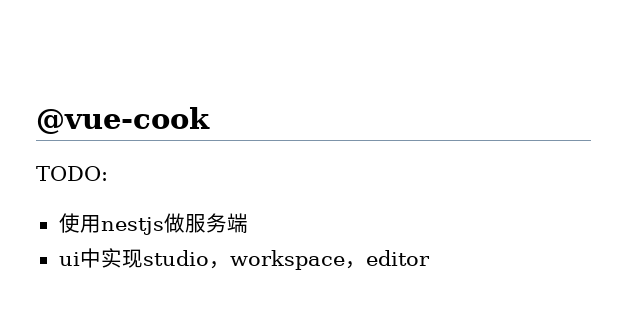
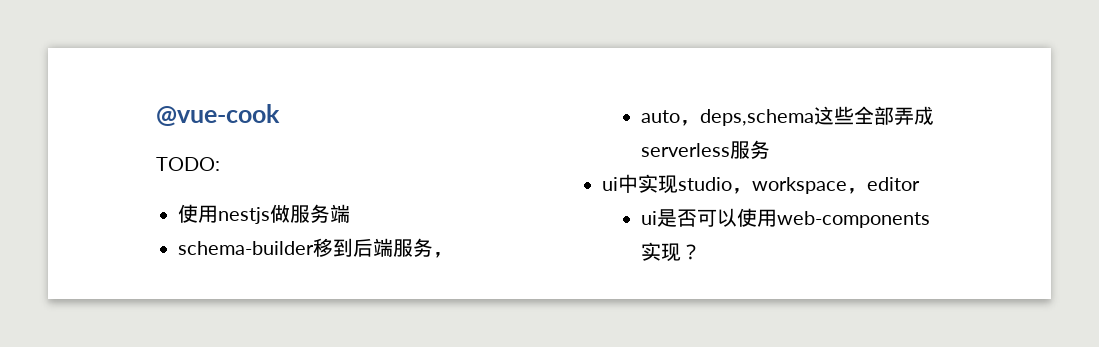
+ schema-builder移到后端服务，
+ auto，deps,schema这些全部弄成serverless服务
+ ui是否可以使用web-components实现？

